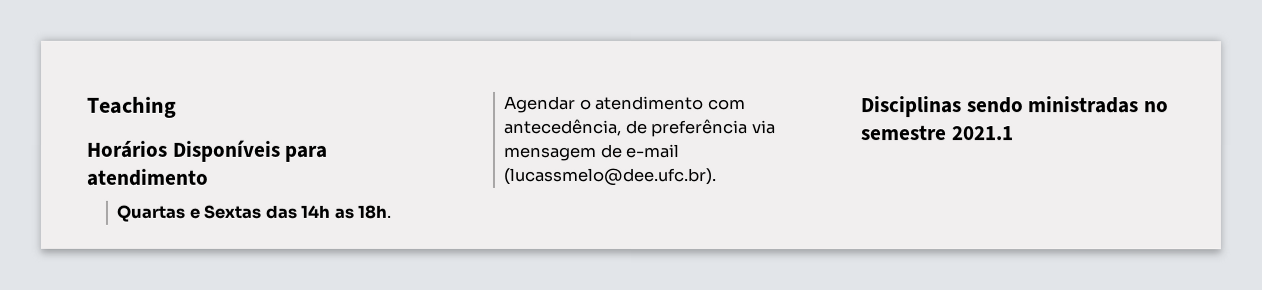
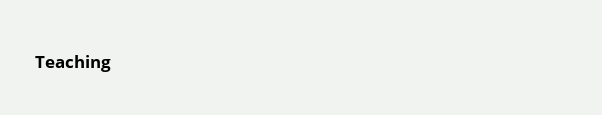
- Horários Disponíveis para atendimento
- Quartas e Sextas das 14h as 18h. Agendar o atendimento com antecedência, de preferência via mensagem de e-mail (lucassmelo@dee.ufc.br).
- Disciplinas sendo ministradas no semestre 2021.1

